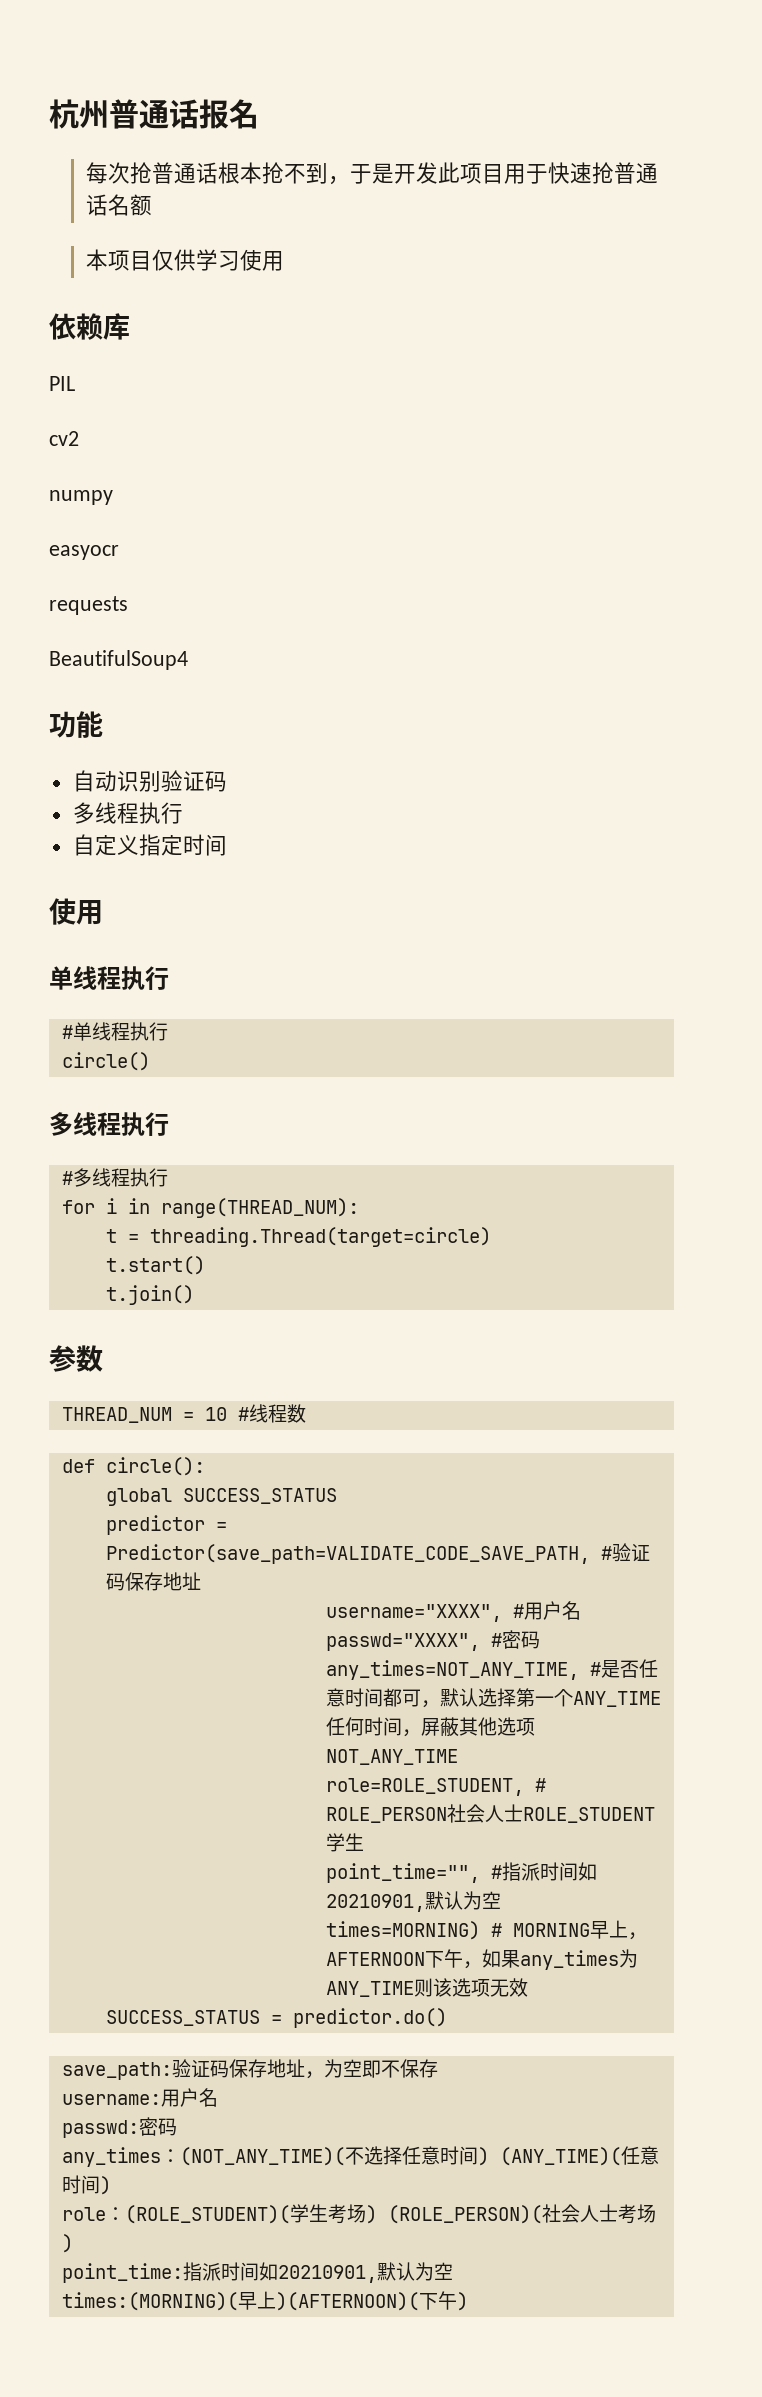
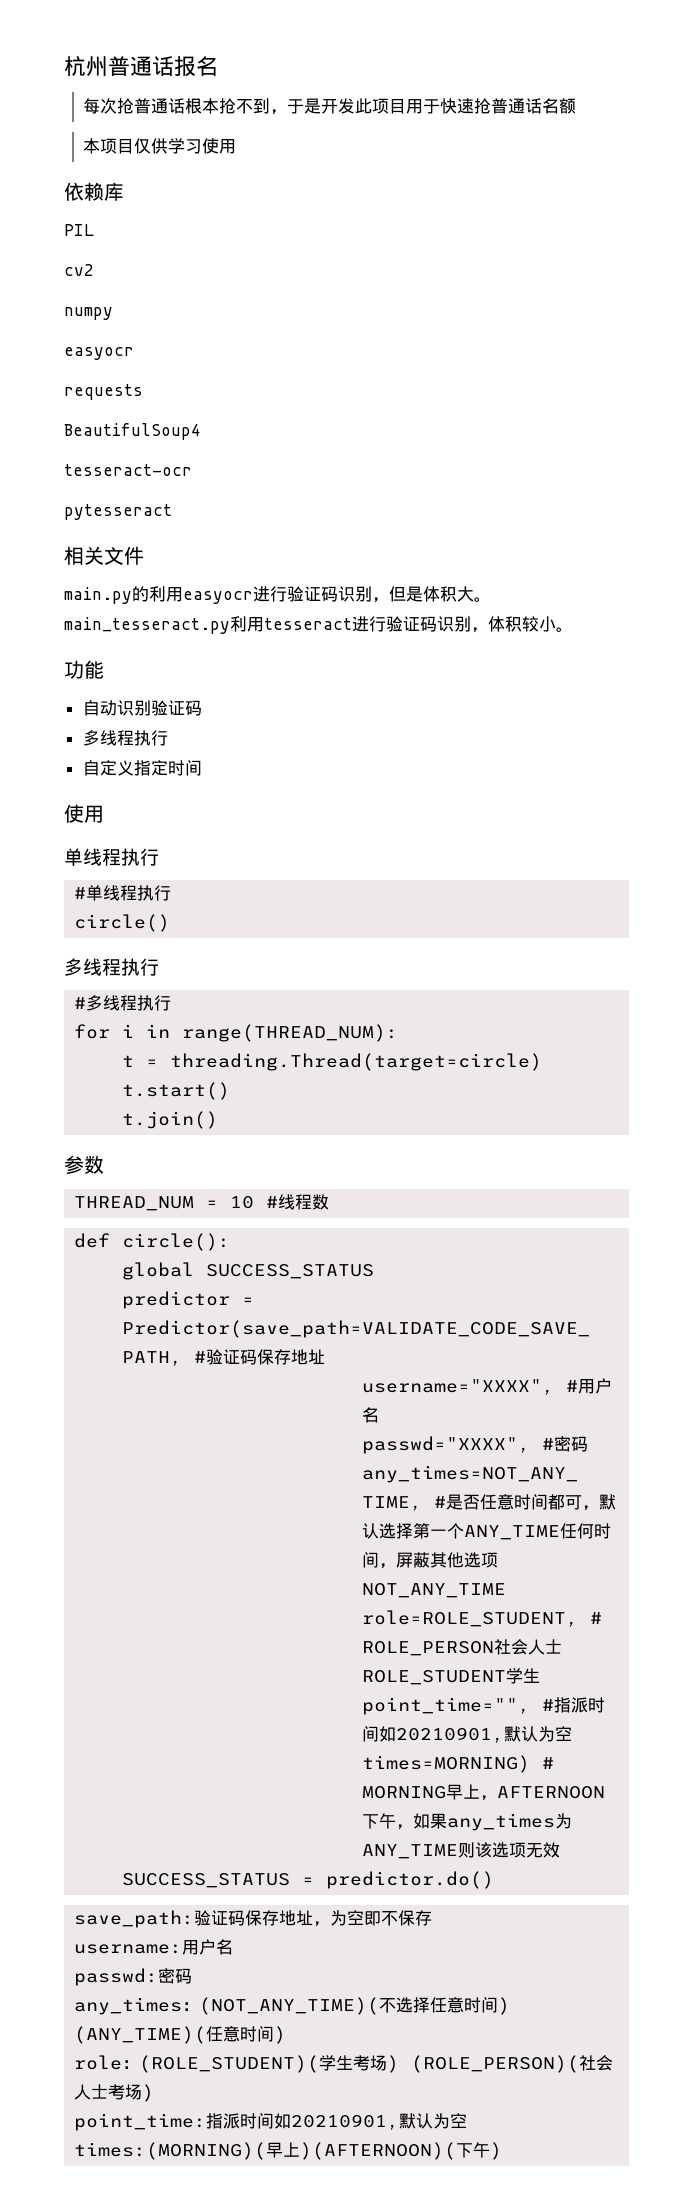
+ tesseract-ocr
+ pytesseract
+ 相关文件
+ main.py的利用easyocr进行验证码识别，但是体积大。main_tesseract.py利用tesseract进行验证码识别，体积较小。

